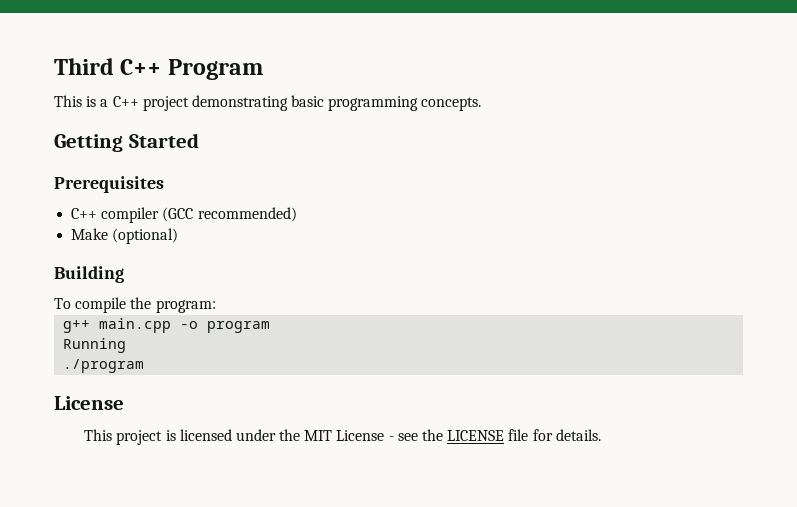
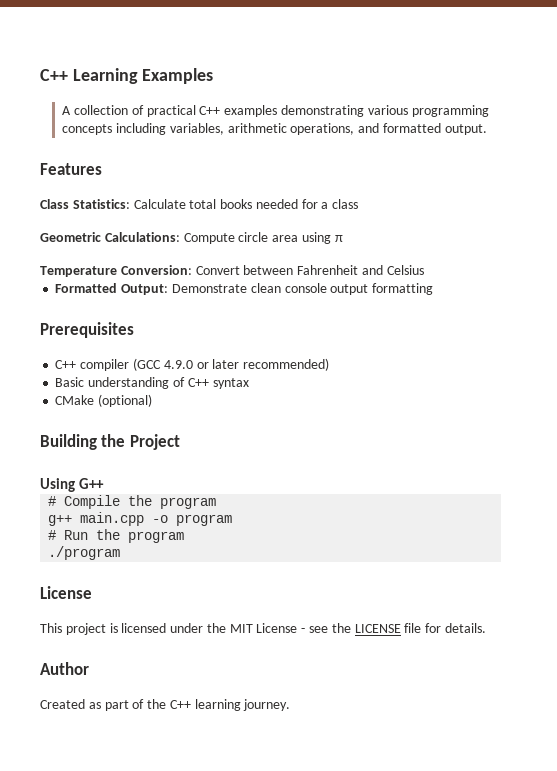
- Third C++ Program
- This is a C++ project demonstrating basic programming concepts.
- Getting Started
+ C++ Learning Examples
+ A collection of practical C++ examples demonstrating various programming concepts including variables, arithmetic operations, and formatted output.
+ Features
+ Class Statistics: Calculate total books needed for a class
+ Geometric Calculations: Compute circle area using π
+ Temperature Conversion: Convert between Fahrenheit and Celsius
+ Formatted Output: Demonstrate clean console output formatting
  Prerequisites
- C++ compiler (GCC recommended)
- Make (optional)
- Building
- To compile the program:
+ C++ compiler (GCC 4.9.0 or later recommended)
+ Basic understanding of C++ syntax
+ CMake (optional)
+ Building the Project
+ Using G++
+ # Compile the program
- Running
+ # Run the program
+ Author
+ Created as part of the C++ learning journey.

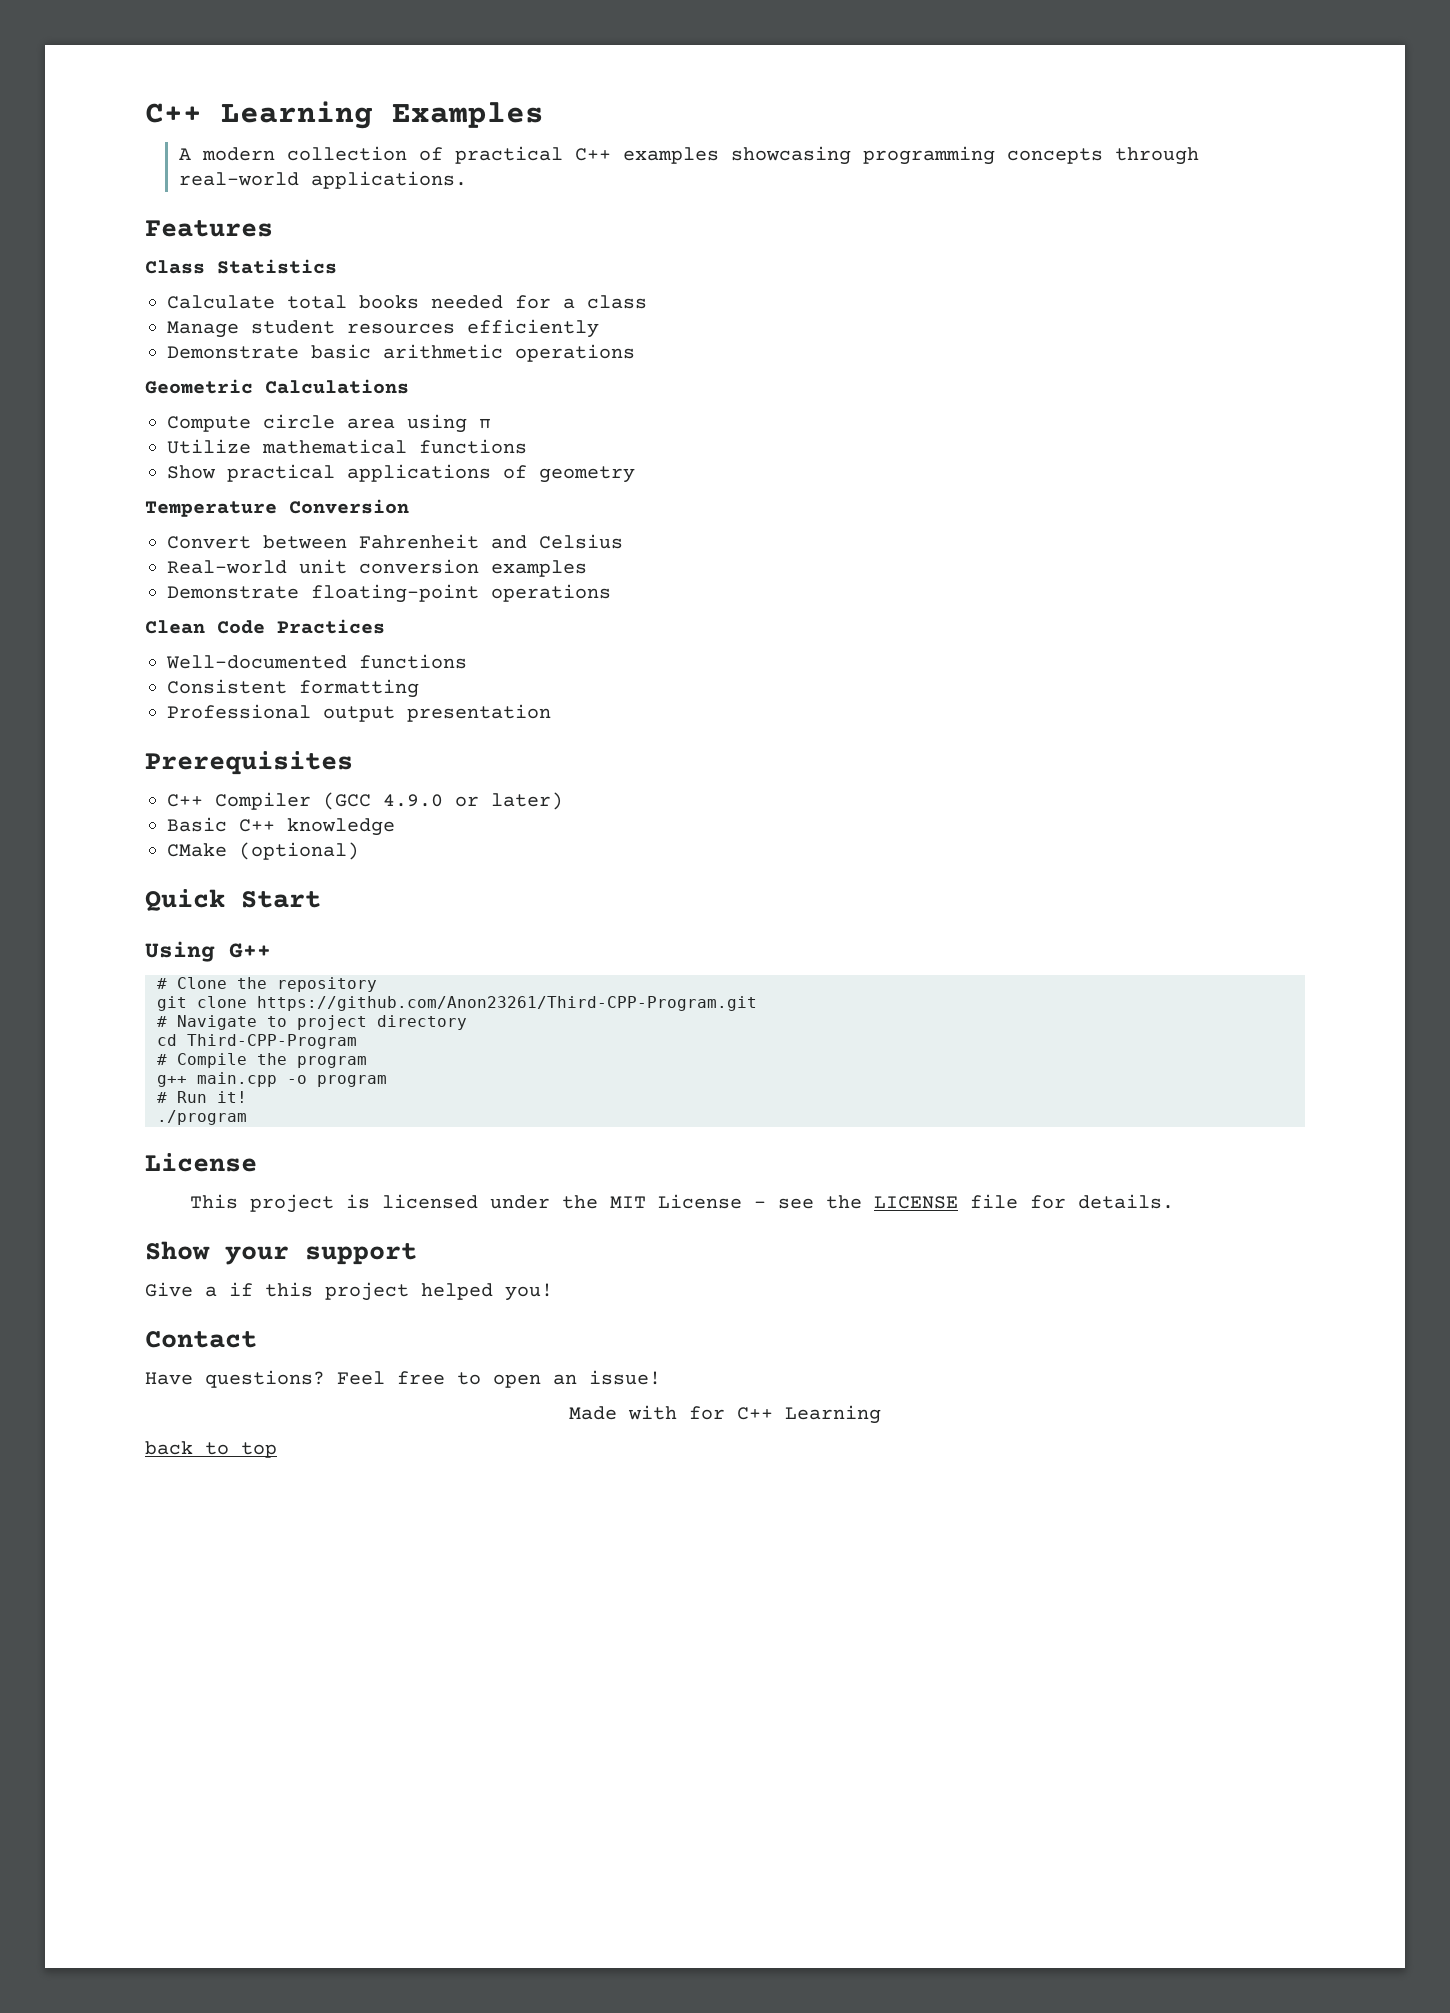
- A collection of practical C++ examples demonstrating various programming concepts including variables, arithmetic operations, and formatted output.
+ A modern collection of practical C++ examples showcasing programming concepts through real-world applications.
- Class Statistics: Calculate total books needed for a class
+ Class Statistics
+ Calculate total books needed for a class
+ Manage student resources efficiently
+ Demonstrate basic arithmetic operations
- Geometric Calculations: Compute circle area using π
+ Geometric Calculations
+ Compute circle area using π
+ Utilize mathematical functions
+ Show practical applications of geometry
- Temperature Conversion: Convert between Fahrenheit and Celsius
+ Temperature Conversion
+ Convert between Fahrenheit and Celsius
- Formatted Output: Demonstrate clean console output formatting
+ Real-world unit conversion examples
+ Demonstrate floating-point operations
+ Clean Code Practices
+ Well-documented functions
+ Consistent formatting
+ Professional output presentation
- C++ compiler (GCC 4.9.0 or later recommended)
+ C++ Compiler (GCC 4.9.0 or later)
- Basic understanding of C++ syntax
+ Basic C++ knowledge
- Building the Project
+ Quick Start
+ # Clone the repository
+ git clone https://github.com/Anon23261/Third-CPP-Program.git
+ # Navigate to project directory
+ cd Third-CPP-Program
- # Run the program
+ # Run it!
- Author
- Created as part of the C++ learning journey.
+ Show your support
+ Give a if this project helped you!
+ Contact
+ Have questions? Feel free to open an issue!
+ Made with for C++ Learning
+ back to top

